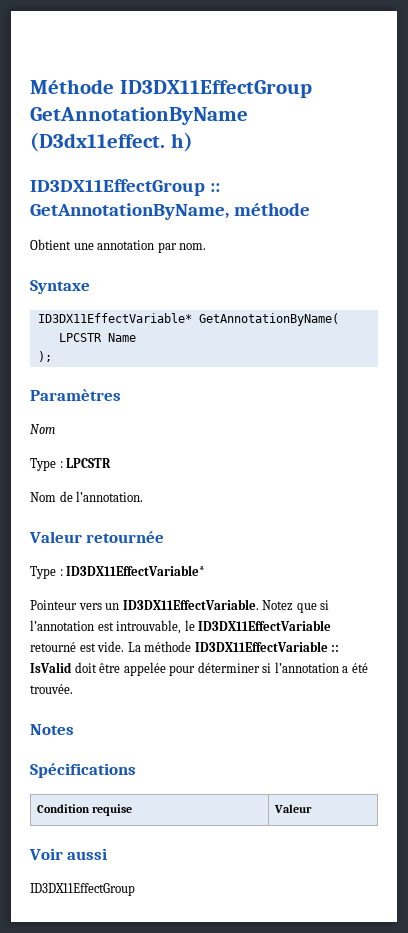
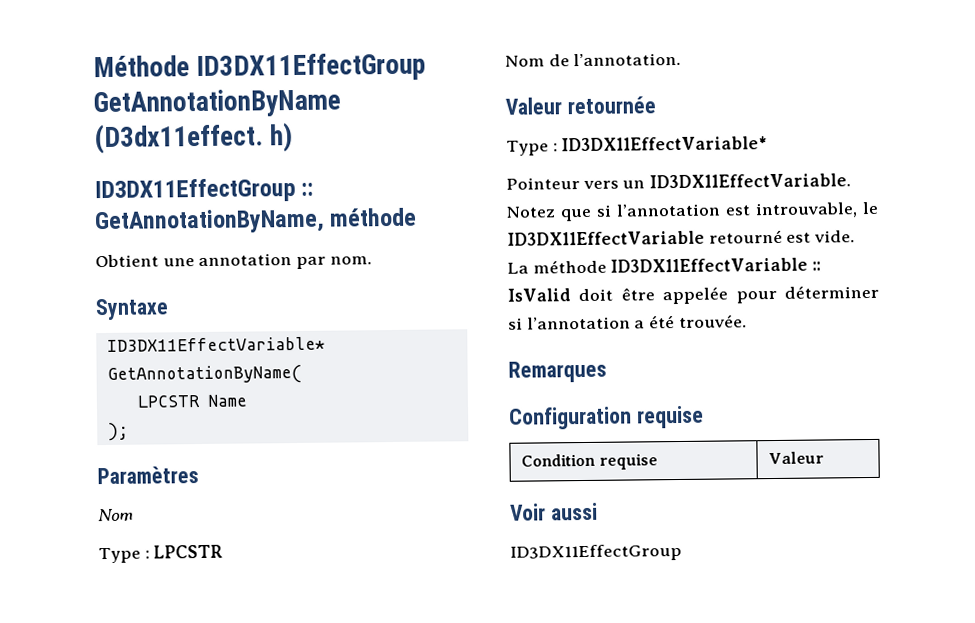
- Notes
- Spécifications
+ Remarques
+ Configuration requise

